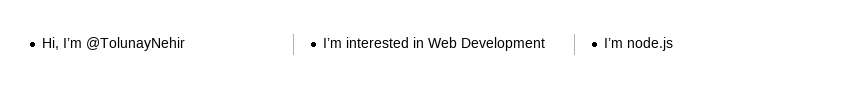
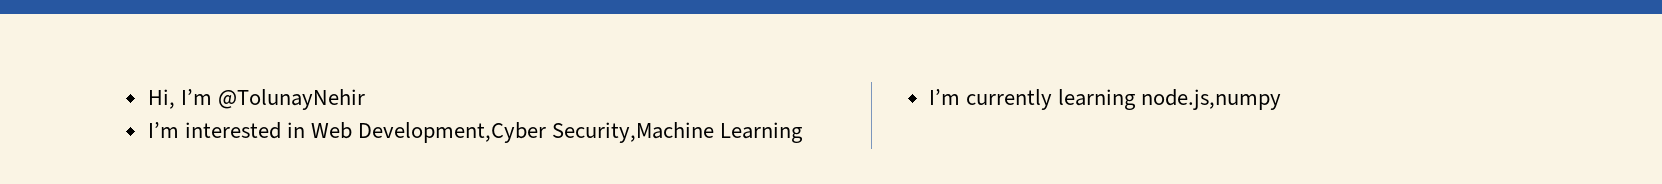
- I’m interested in Web Development
- I’m node.js
+ I’m interested in Web Development,Cyber Security,Machine Learning
+ I’m currently learning node.js,numpy

